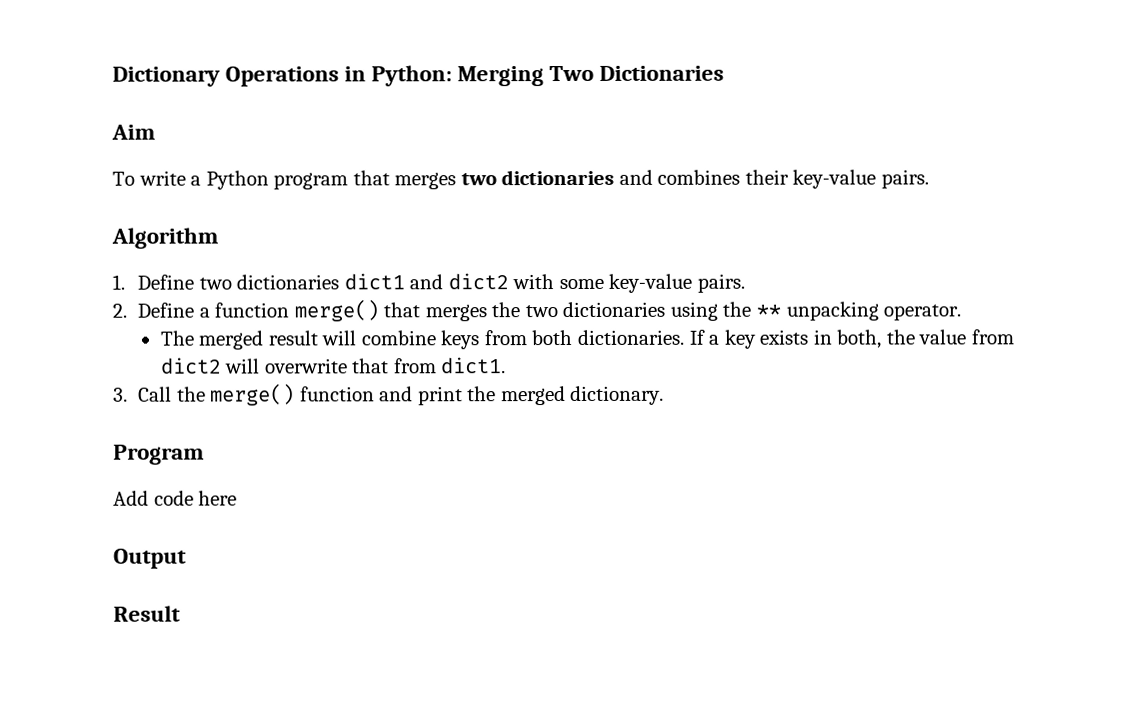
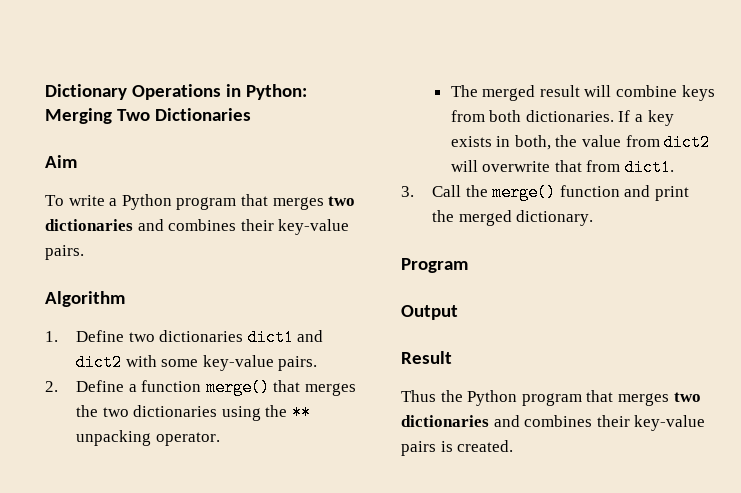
- Add code here
+ Thus the Python program that merges two dictionaries and combines their key-value pairs is created.

